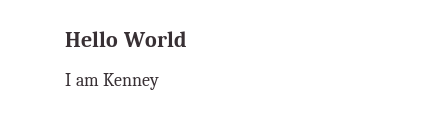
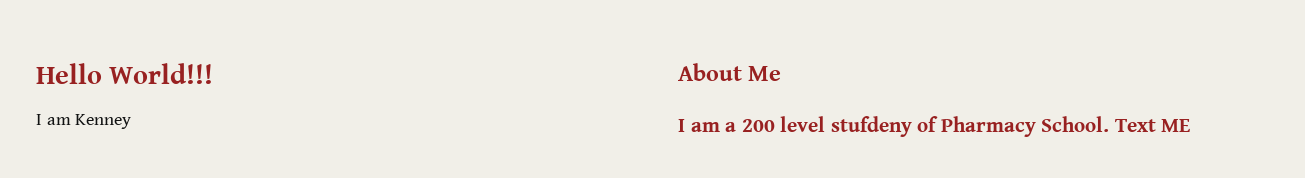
- Hello World
+ Hello World!!!
+ About Me
+ I am a 200 level stufdeny of Pharmacy School. Text ME

